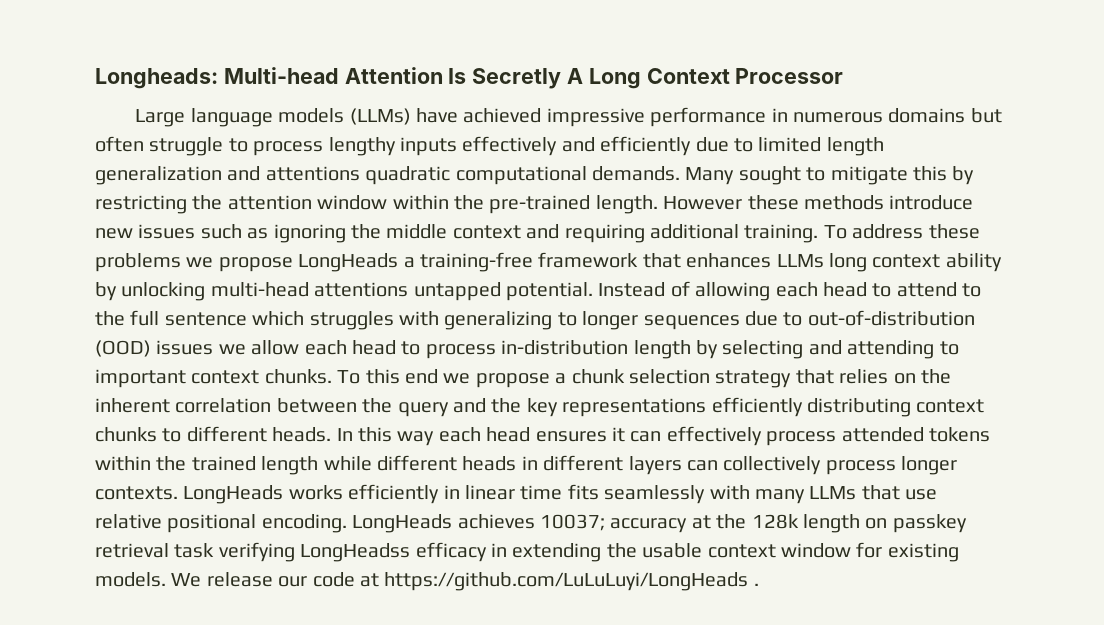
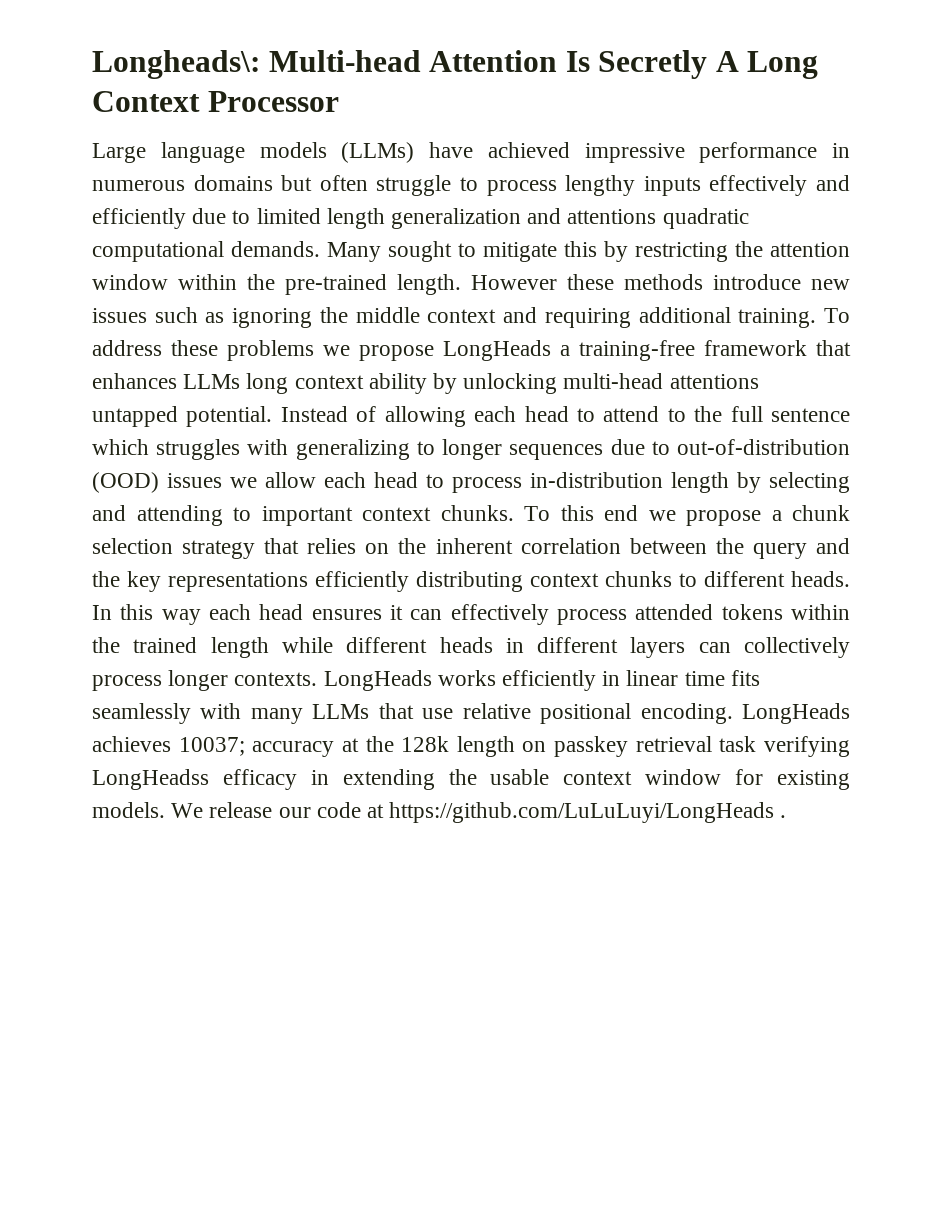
- Longheads: Multi-head Attention Is Secretly A Long Context Processor
+ Longheads\: Multi-head Attention Is Secretly A Long Context Processor

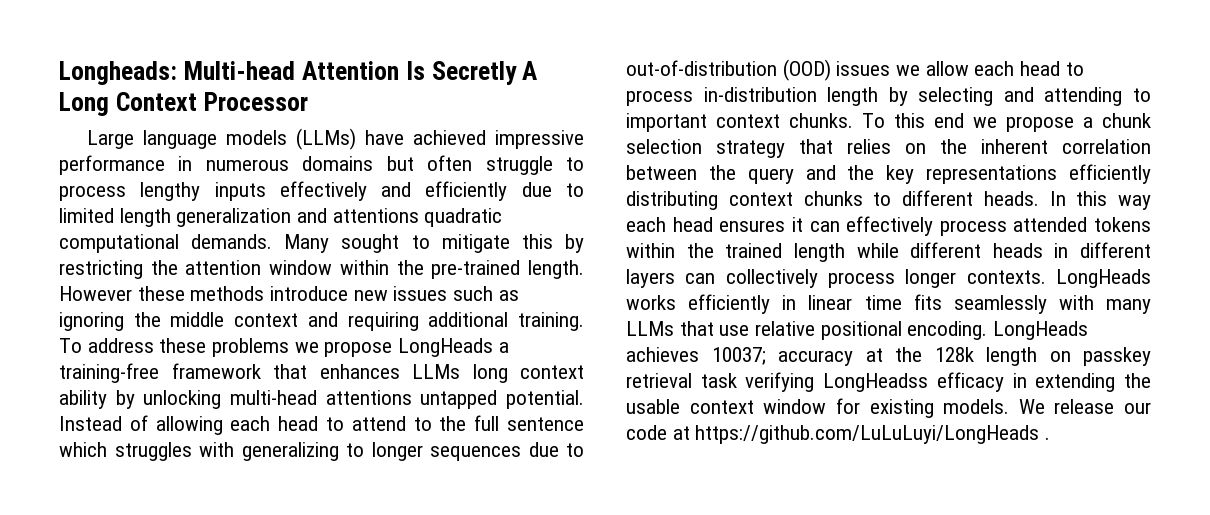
- Longheads\: Multi-head Attention Is Secretly A Long Context Processor
+ Longheads: Multi-head Attention Is Secretly A Long Context Processor

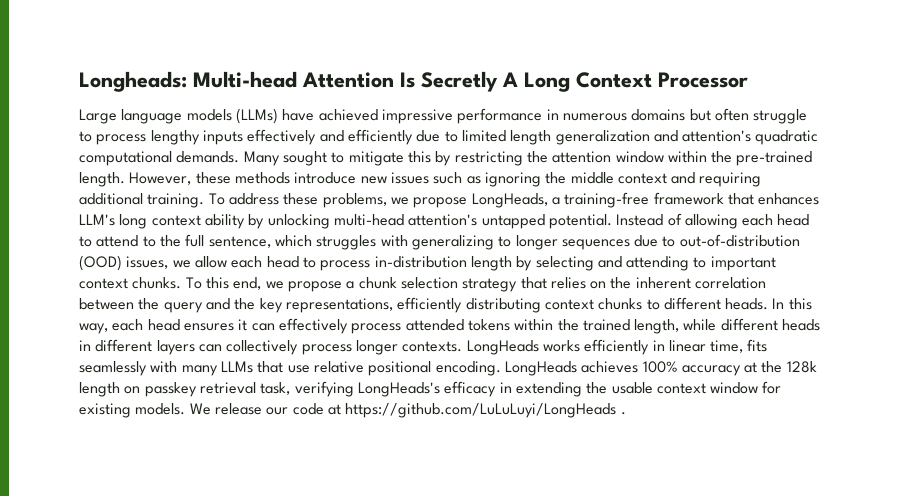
- Large language models (LLMs) have achieved impressive performance in numerous domains but often struggle to process lengthy inputs effectively and efficiently due to limited length generalization and attentions quadratic computational demands.
+ Large language models (LLMs) have achieved impressive performance in numerous domains but often struggle to process lengthy inputs effectively and efficiently due to limited length generalization and attention's quadratic computational demands.
- However these methods introduce new issues such as ignoring the middle context and requiring additional training.
+ However, these methods introduce new issues such as ignoring the middle context and requiring additional training.
- To address these problems we propose LongHeads a training-free framework that enhances LLMs long context ability by unlocking multi-head attentions untapped potential.
+ To address these problems, we propose LongHeads, a training-free framework that enhances LLM's long context ability by unlocking multi-head attention's untapped potential.
- Instead of allowing each head to attend to the full sentence which struggles with generalizing to longer sequences due to out-of-distribution (OOD) issues we allow each head to process in-distribution length by selecting and attending to important context chunks.
+ Instead of allowing each head to attend to the full sentence, which struggles with generalizing to longer sequences due to out-of-distribution (OOD) issues, we allow each head to process in-distribution length by selecting and attending to important context chunks.
- To this end we propose a chunk selection strategy that relies on the inherent correlation between the query and the key representations efficiently distributing context chunks to different heads.
+ To this end, we propose a chunk selection strategy that relies on the inherent correlation between the query and the key representations, efficiently distributing context chunks to different heads.
- In this way each head ensures it can effectively process attended tokens within the trained length while different heads in different layers can collectively process longer contexts.
+ In this way, each head ensures it can effectively process attended tokens within the trained length, while different heads in different layers can collectively process longer contexts.
- LongHeads works efficiently in linear time fits seamlessly with many LLMs that use relative positional encoding.
+ LongHeads works efficiently in linear time, fits seamlessly with many LLMs that use relative positional encoding.
- LongHeads achieves 10037; accuracy at the 128k length on passkey retrieval task verifying LongHeadss efficacy in extending the usable context window for existing models.
+ LongHeads achieves 100% accuracy at the 128k length on passkey retrieval task, verifying LongHeads's efficacy in extending the usable context window for existing models.

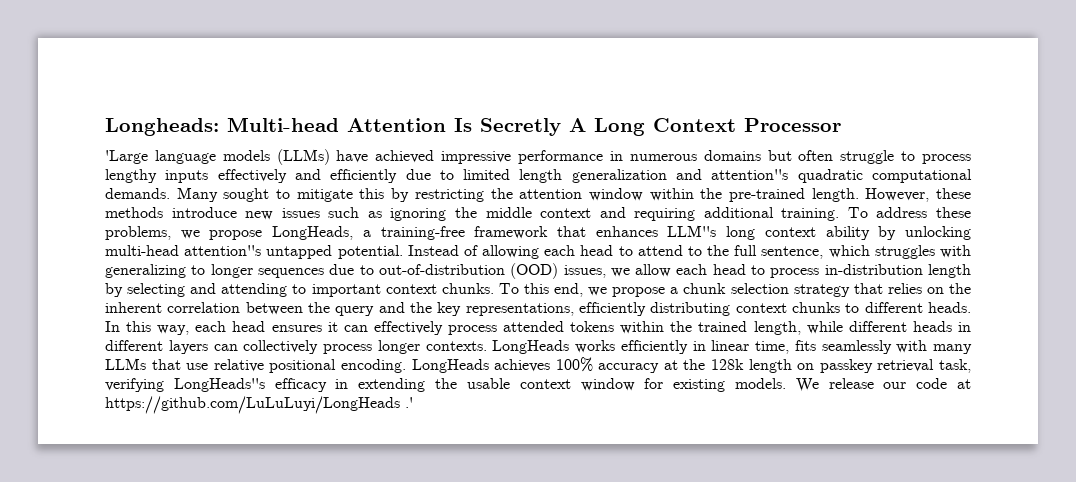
- Large language models (LLMs) have achieved impressive performance in numerous domains but often struggle to process lengthy inputs effectively and efficiently due to limited length generalization and attention's quadratic computational demands.
+ 'Large language models (LLMs) have achieved impressive performance in numerous domains but often struggle to process lengthy inputs effectively and efficiently due to limited length generalization and attention''s quadratic computational demands.
- To address these problems, we propose LongHeads, a training-free framework that enhances LLM's long context ability by unlocking multi-head attention's untapped potential.
+ To address these problems, we propose LongHeads, a training-free framework that enhances LLM''s long context ability by unlocking multi-head attention''s untapped potential.
- LongHeads achieves 100% accuracy at the 128k length on passkey retrieval task, verifying LongHeads's efficacy in extending the usable context window for existing models.
+ LongHeads achieves 100% accuracy at the 128k length on passkey retrieval task, verifying LongHeads''s efficacy in extending the usable context window for existing models.
- We release our code at https://github.com/LuLuLuyi/LongHeads .
+ We release our code at https://github.com/LuLuLuyi/LongHeads .'

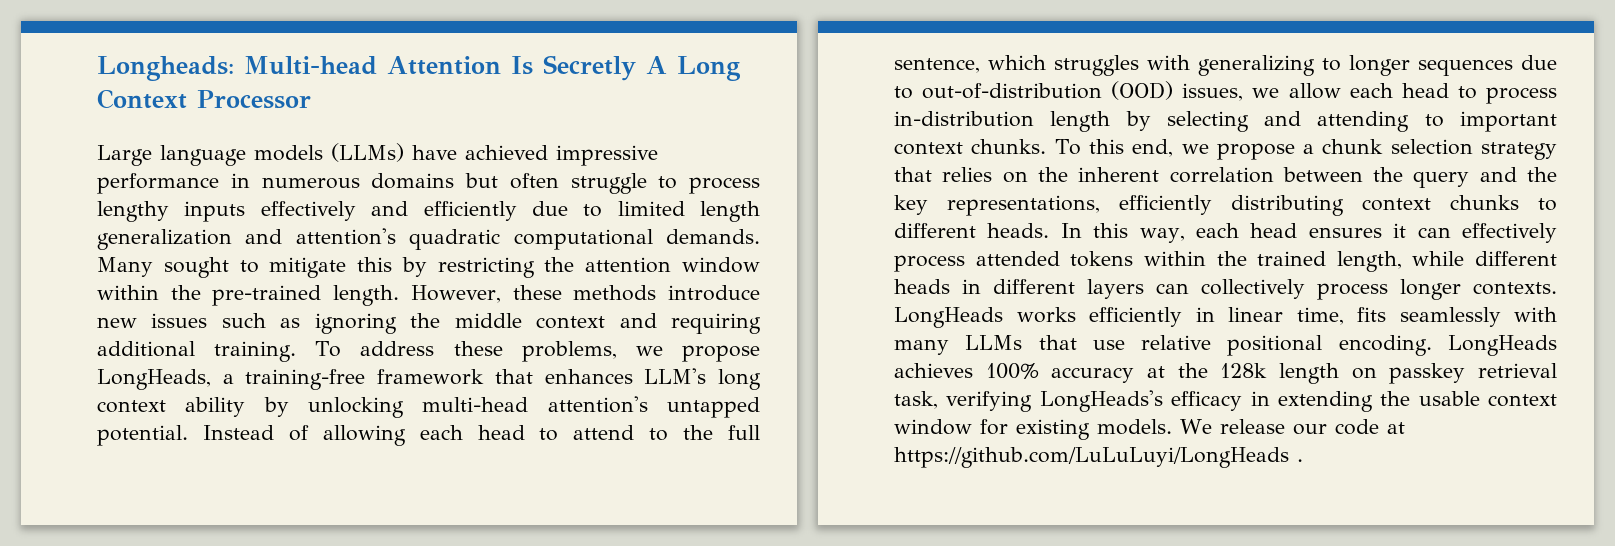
- 'Large language models (LLMs) have achieved impressive performance in numerous domains but often struggle to process lengthy inputs effectively and efficiently due to limited length generalization and attention''s quadratic computational demands.
+ Large language models (LLMs) have achieved impressive performance in numerous domains but often struggle to process lengthy inputs effectively and efficiently due to limited length generalization and attention's quadratic computational demands.
- To address these problems, we propose LongHeads, a training-free framework that enhances LLM''s long context ability by unlocking multi-head attention''s untapped potential.
+ To address these problems, we propose LongHeads, a training-free framework that enhances LLM's long context ability by unlocking multi-head attention's untapped potential.
- LongHeads achieves 100% accuracy at the 128k length on passkey retrieval task, verifying LongHeads''s efficacy in extending the usable context window for existing models.
+ LongHeads achieves 100% accuracy at the 128k length on passkey retrieval task, verifying LongHeads's efficacy in extending the usable context window for existing models.
- We release our code at https://github.com/LuLuLuyi/LongHeads .'
+ We release our code at https://github.com/LuLuLuyi/LongHeads .

